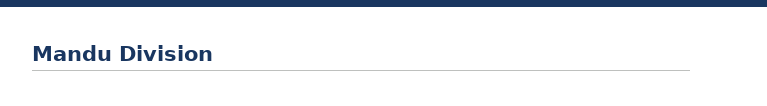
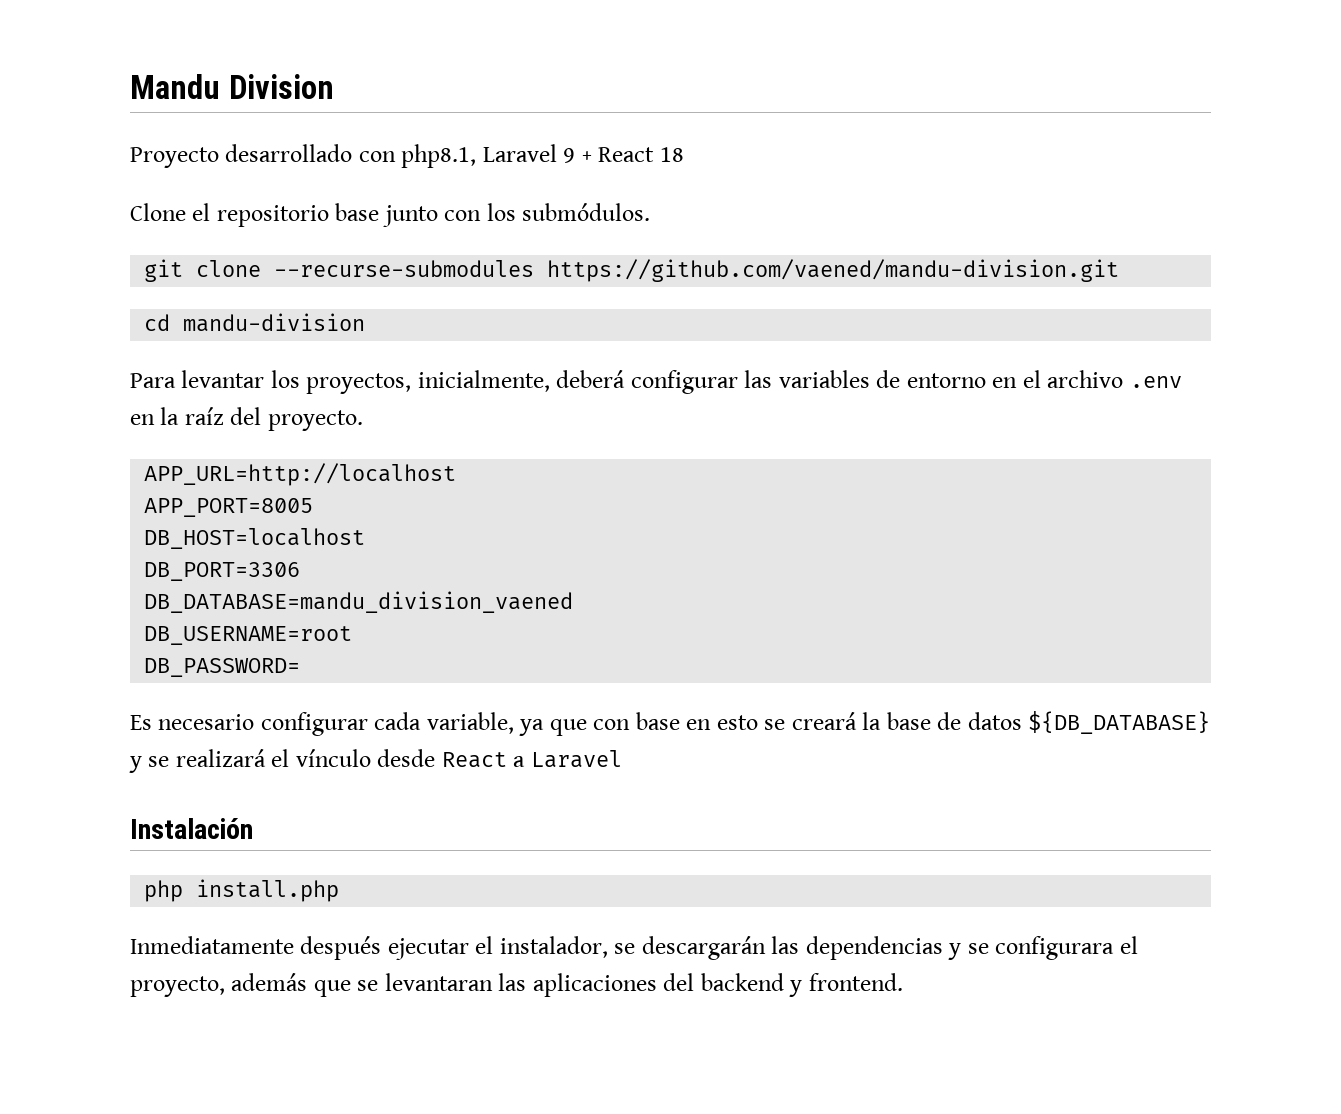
+ Proyecto desarrollado con php8.1, Laravel 9 + React 18
+ Clone el repositorio base junto con los submódulos.
+ git clone --recurse-submodules https://github.com/vaened/mandu-division.git
+ cd mandu-division
+ Para levantar los proyectos, inicialmente, deberá configurar las variables de entorno en el archivo .env en la raíz del proyecto.
+ APP_URL=http://localhost
+ APP_PORT=8005
+ DB_HOST=localhost
+ DB_PORT=3306
+ DB_DATABASE=mandu_division_vaened
+ DB_USERNAME=root
+ DB_PASSWORD=
+ Es necesario configurar cada variable, ya que con base en esto se creará la base de datos ${DB_DATABASE} y se realizará el vínculo desde React a Laravel
+ Instalación
+ php install.php
+ Inmediatamente después ejecutar el instalador, se descargarán las dependencias y se configurara el proyecto, además que se levantaran las aplicaciones del backend y frontend.

